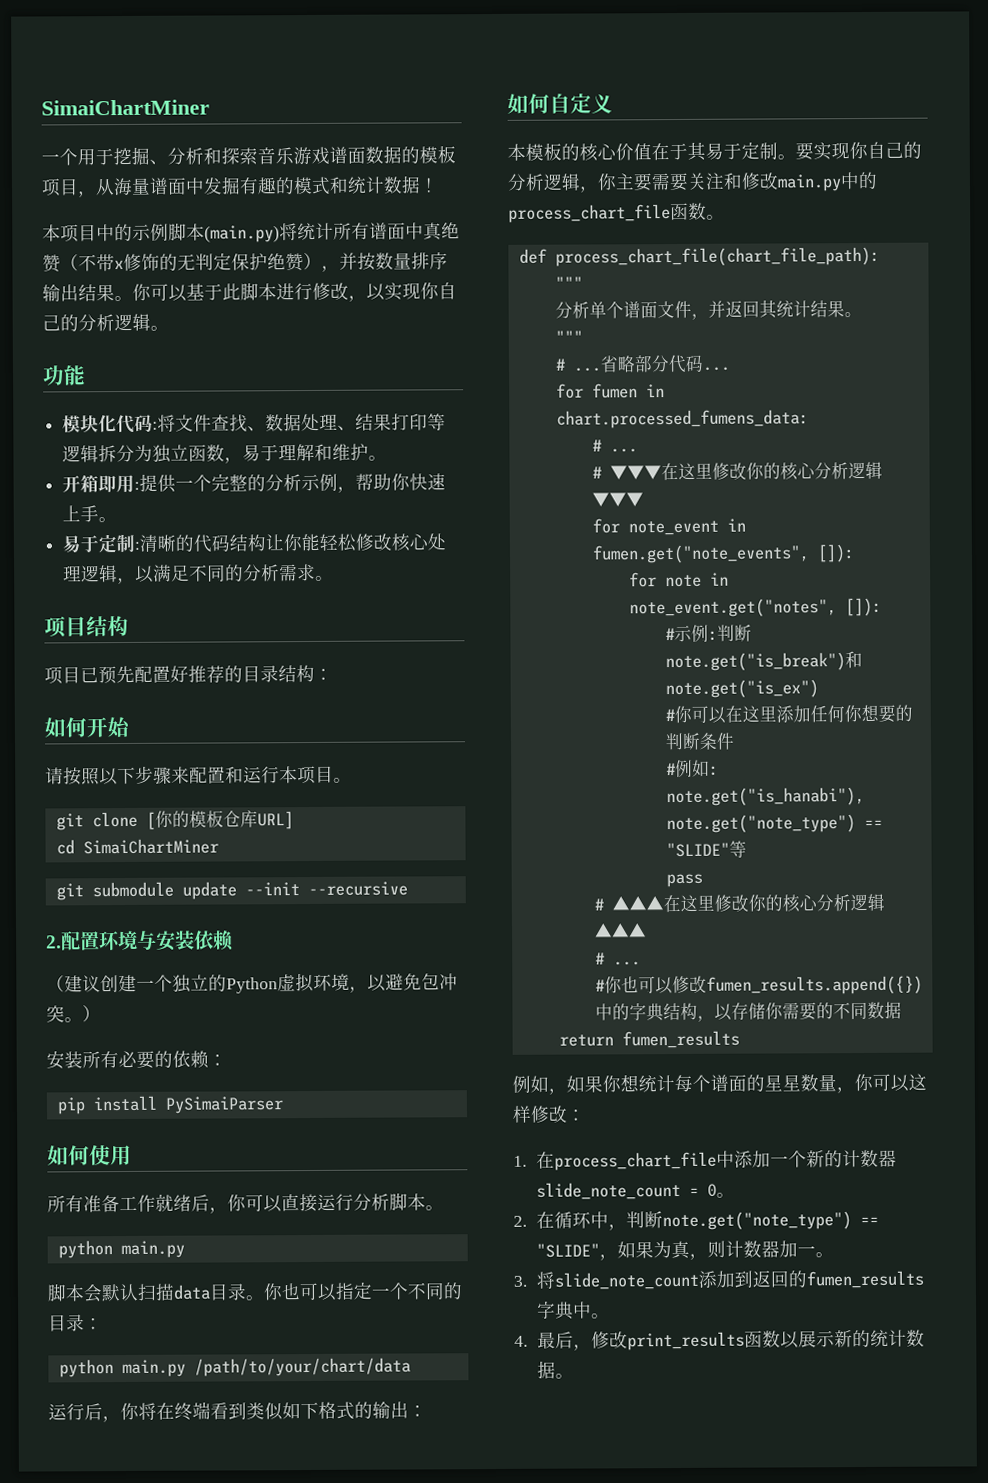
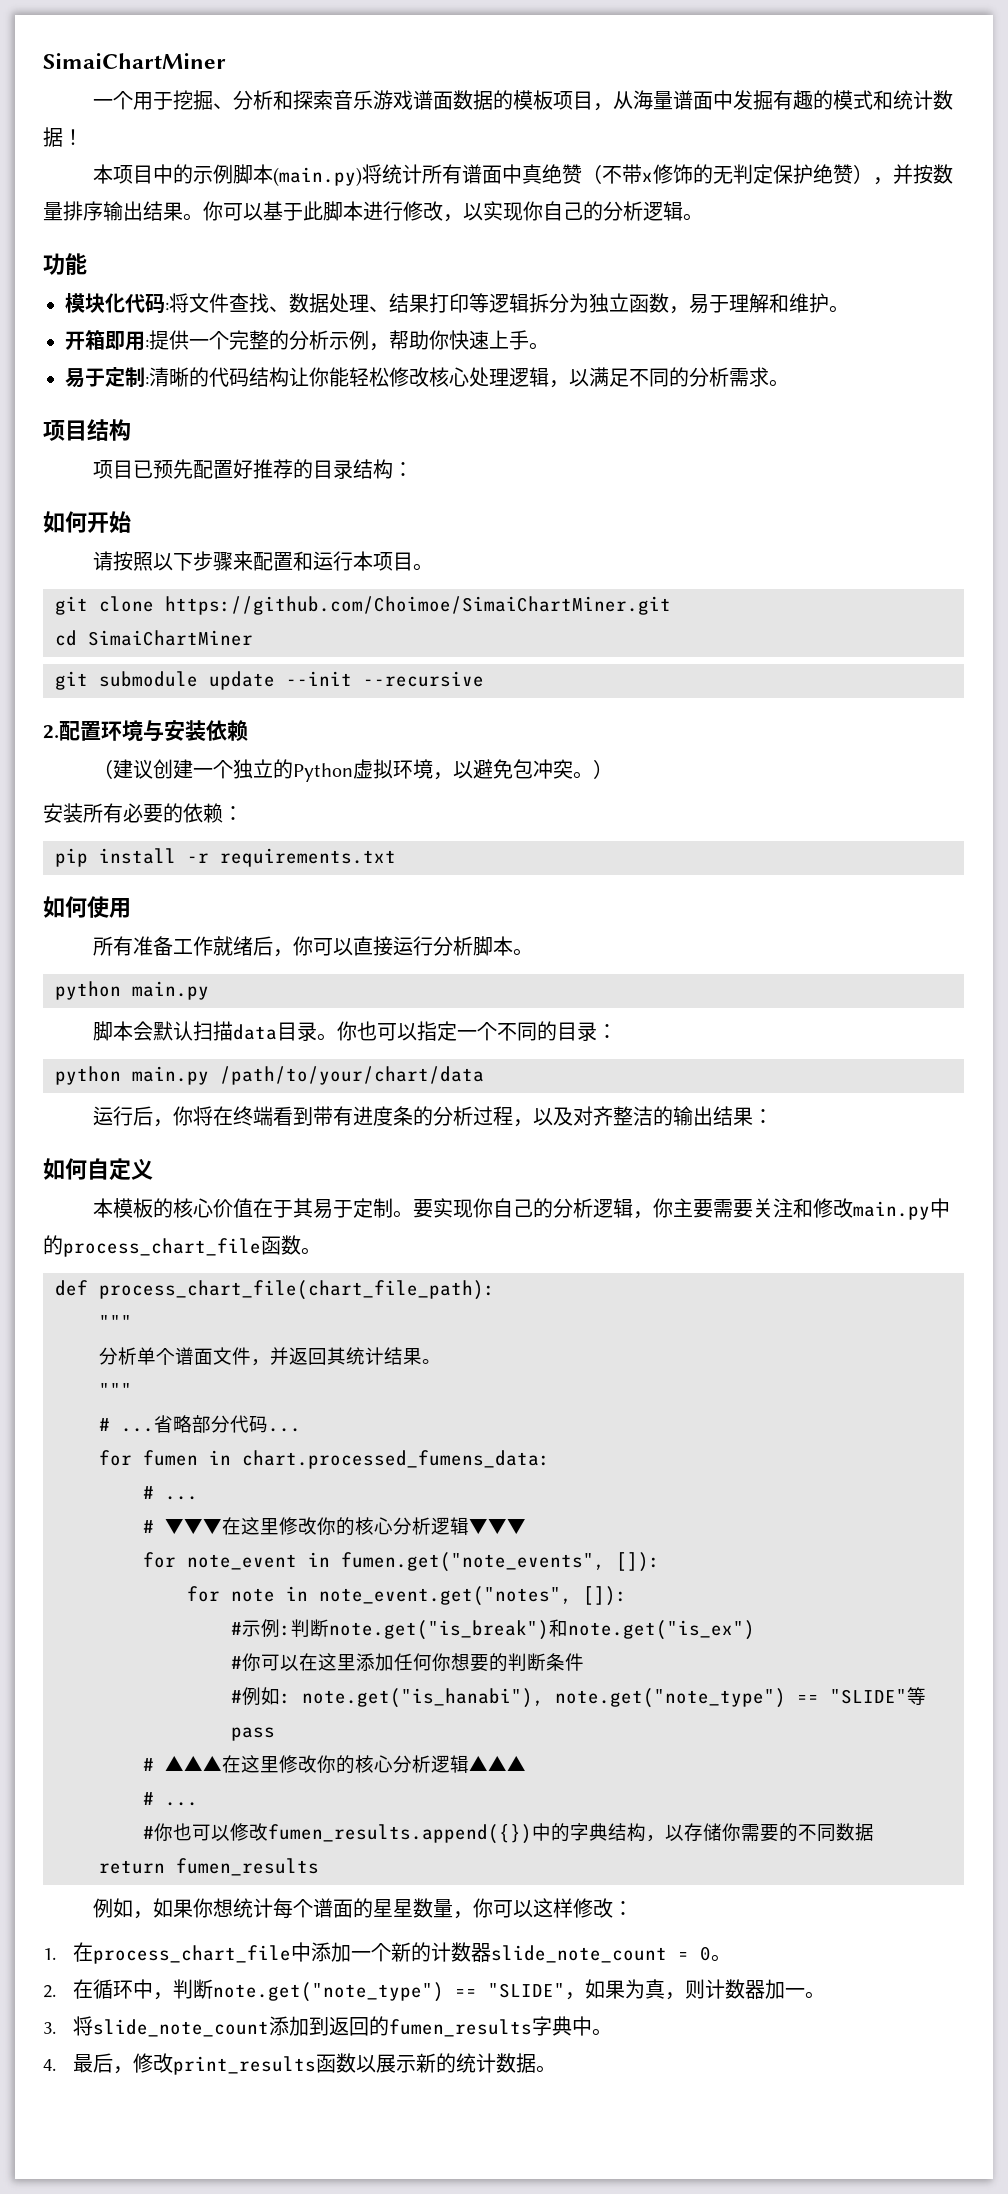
- git clone [你的模板仓库URL]
+ git clone https://github.com/Choimoe/SimaiChartMiner.git
- pip install PySimaiParser
+ pip install -r requirements.txt
- 运行后，你将在终端看到类似如下格式的输出：
+ 运行后，你将在终端看到带有进度条的分析过程，以及对齐整洁的输出结果：

